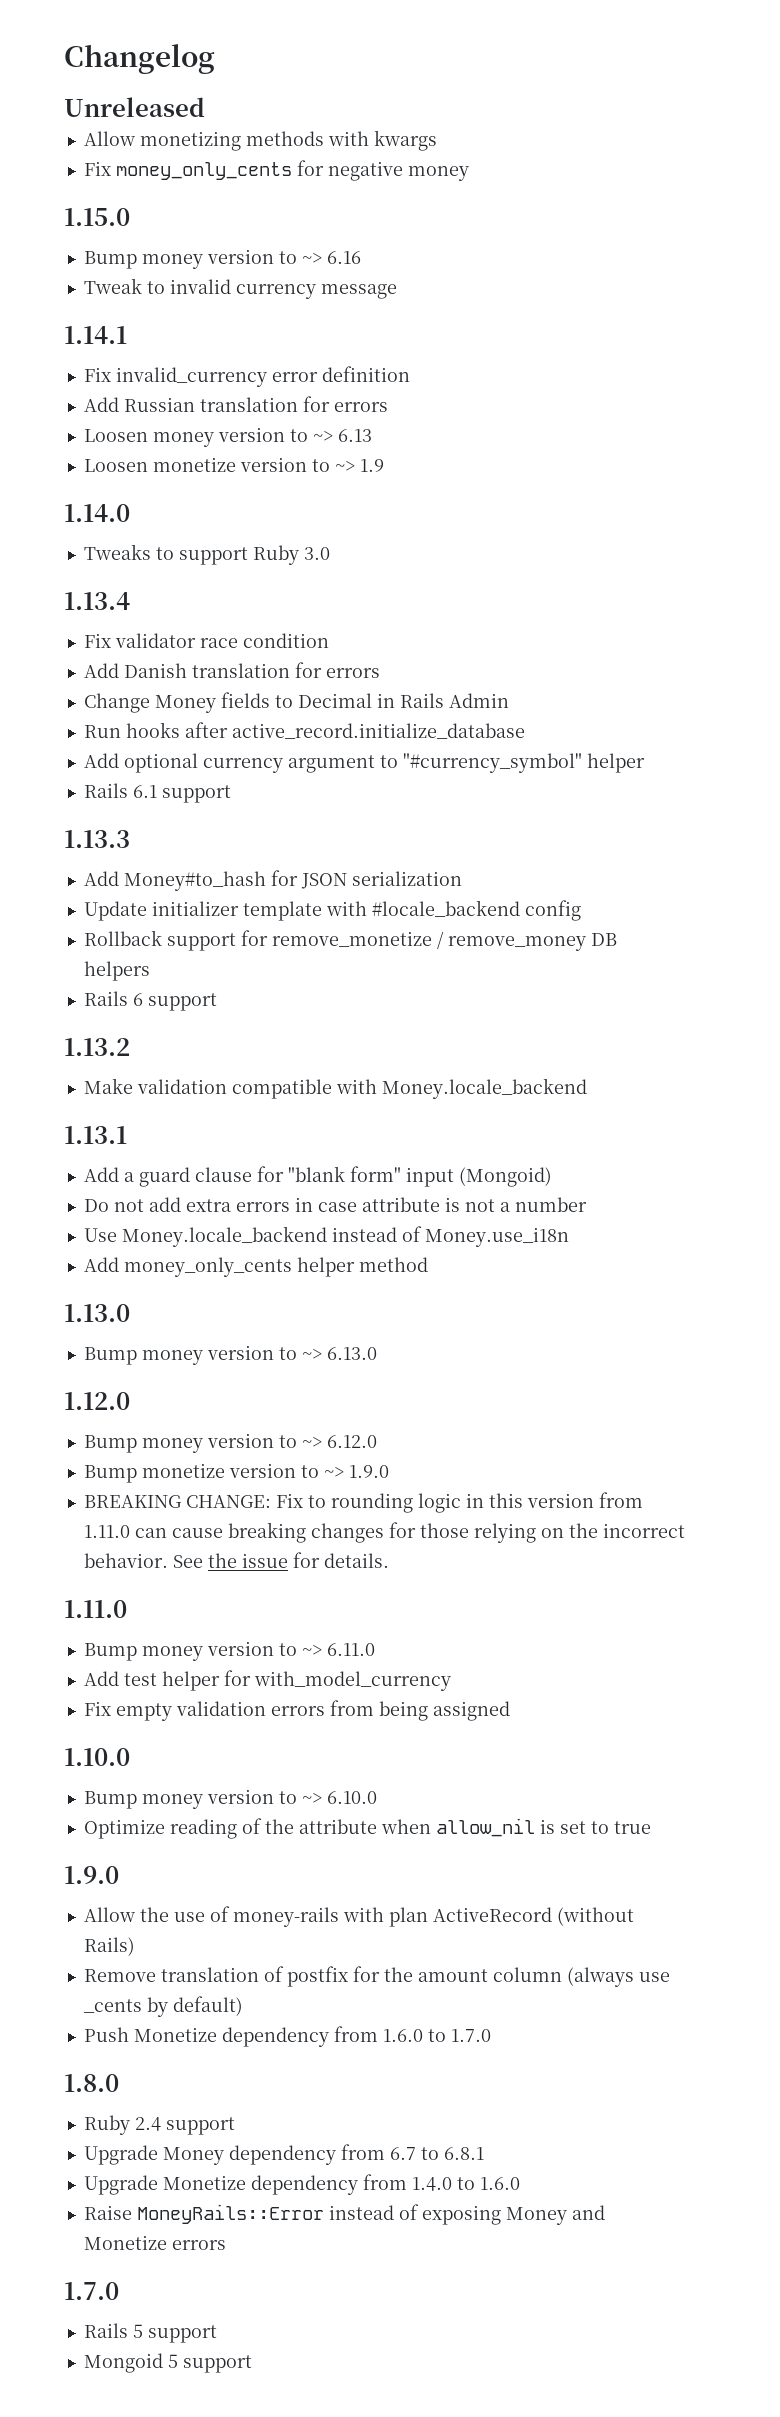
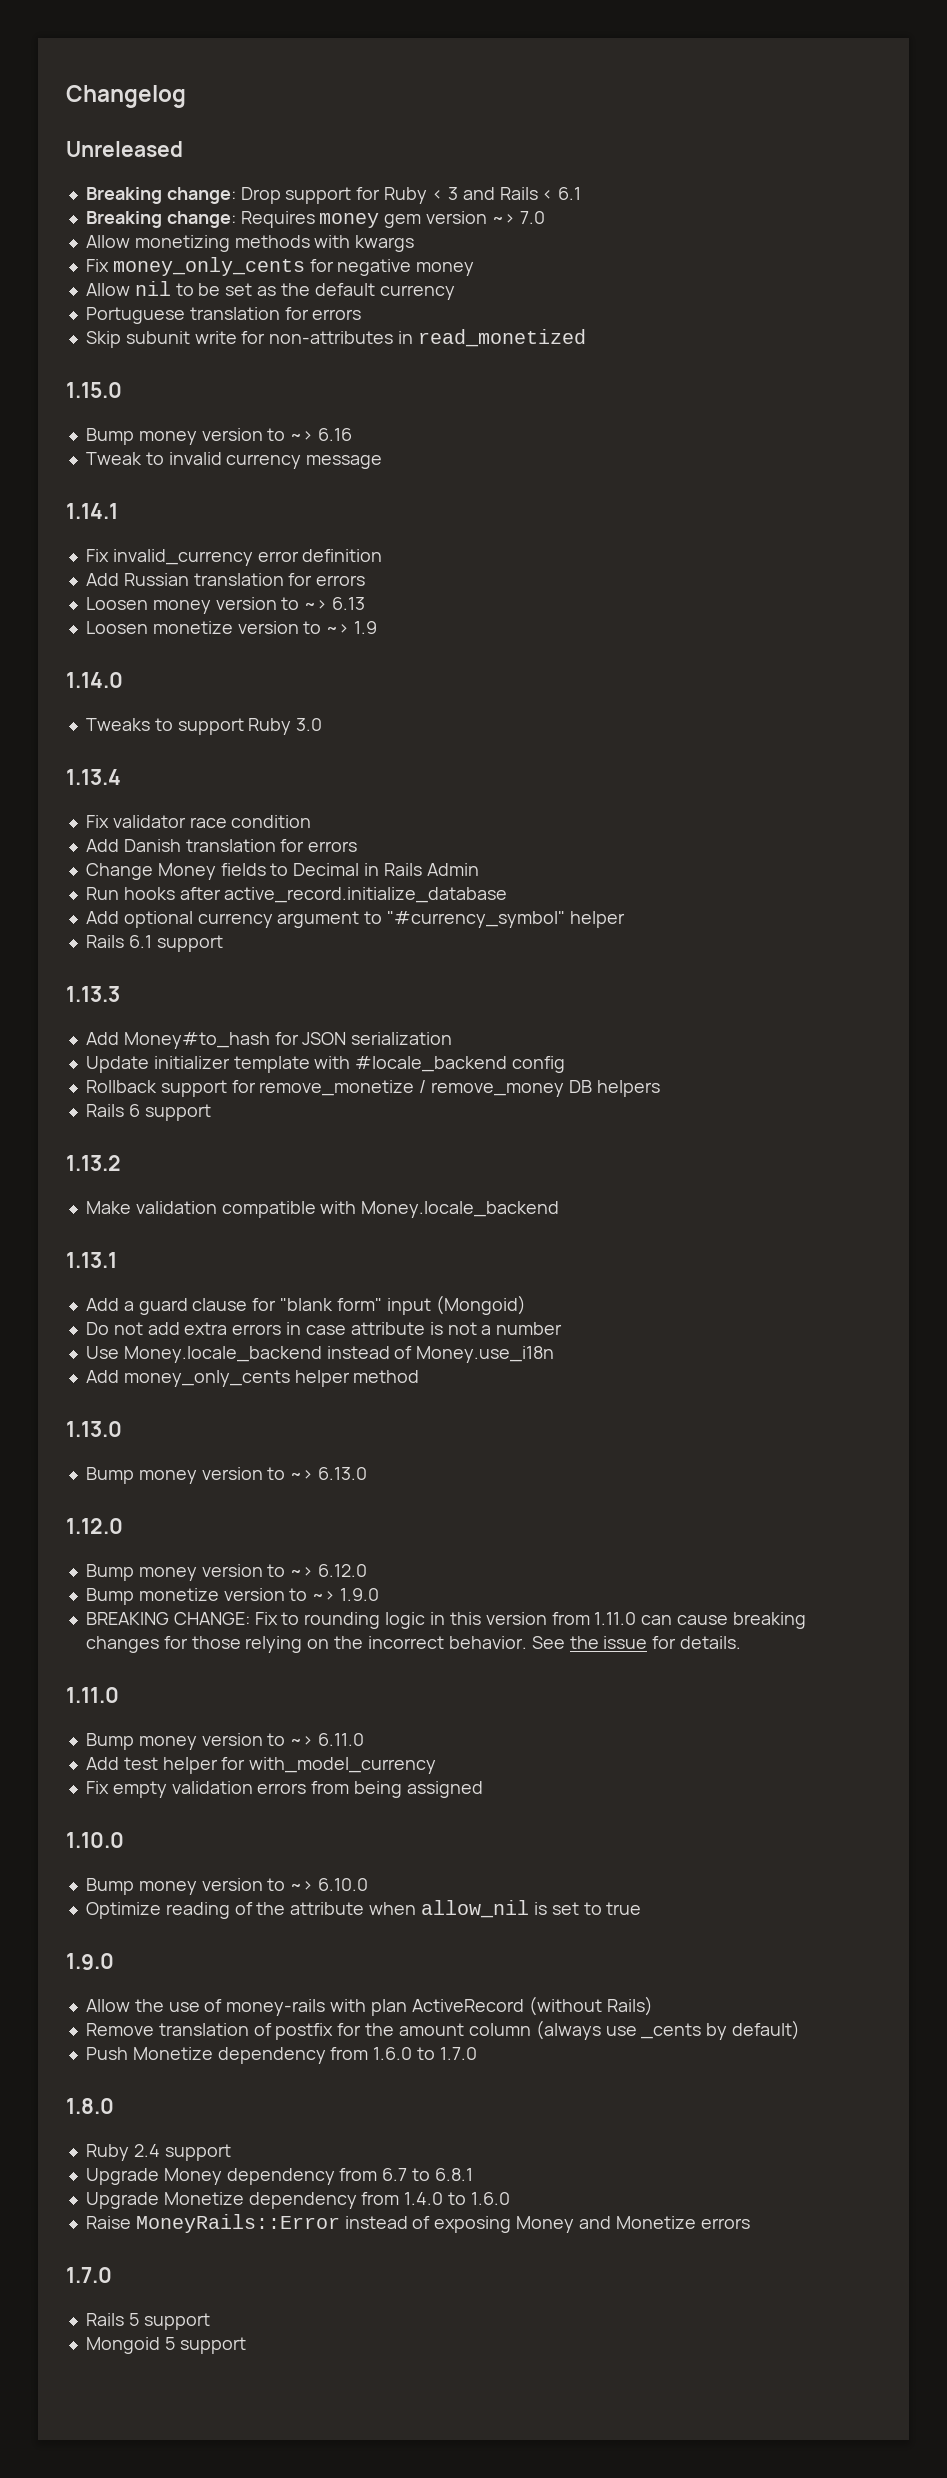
+ Breaking change: Drop support for Ruby < 3 and Rails < 6.1
+ Breaking change: Requires money gem version ~> 7.0
+ Allow nil to be set as the default currency
+ Portuguese translation for errors
+ Skip subunit write for non-attributes in read_monetized

